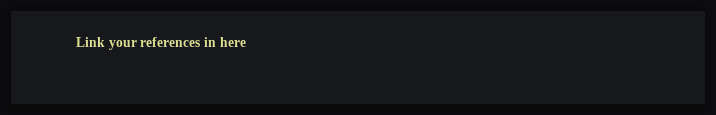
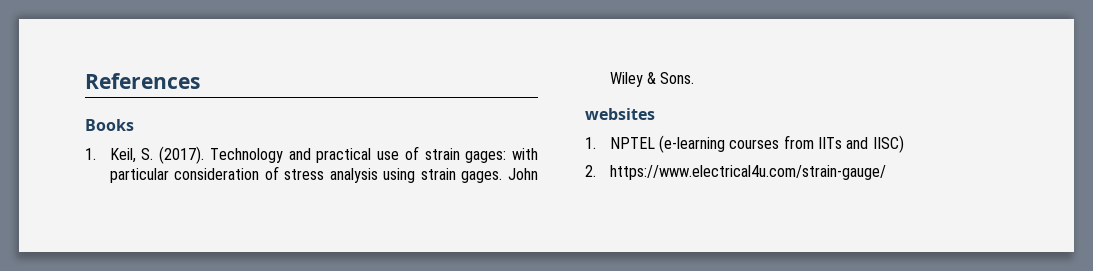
- Link your references in here
+ References
+ Books
+ 1. Keil, S. (2017). Technology and practical use of strain gages: with particular consideration of stress analysis using strain gages. John Wiley & Sons.
+ websites
+ 1. NPTEL (e-learning courses from IITs and IISC)
+ 2. https://www.electrical4u.com/strain-gauge/

